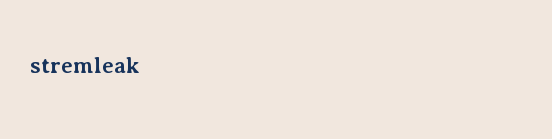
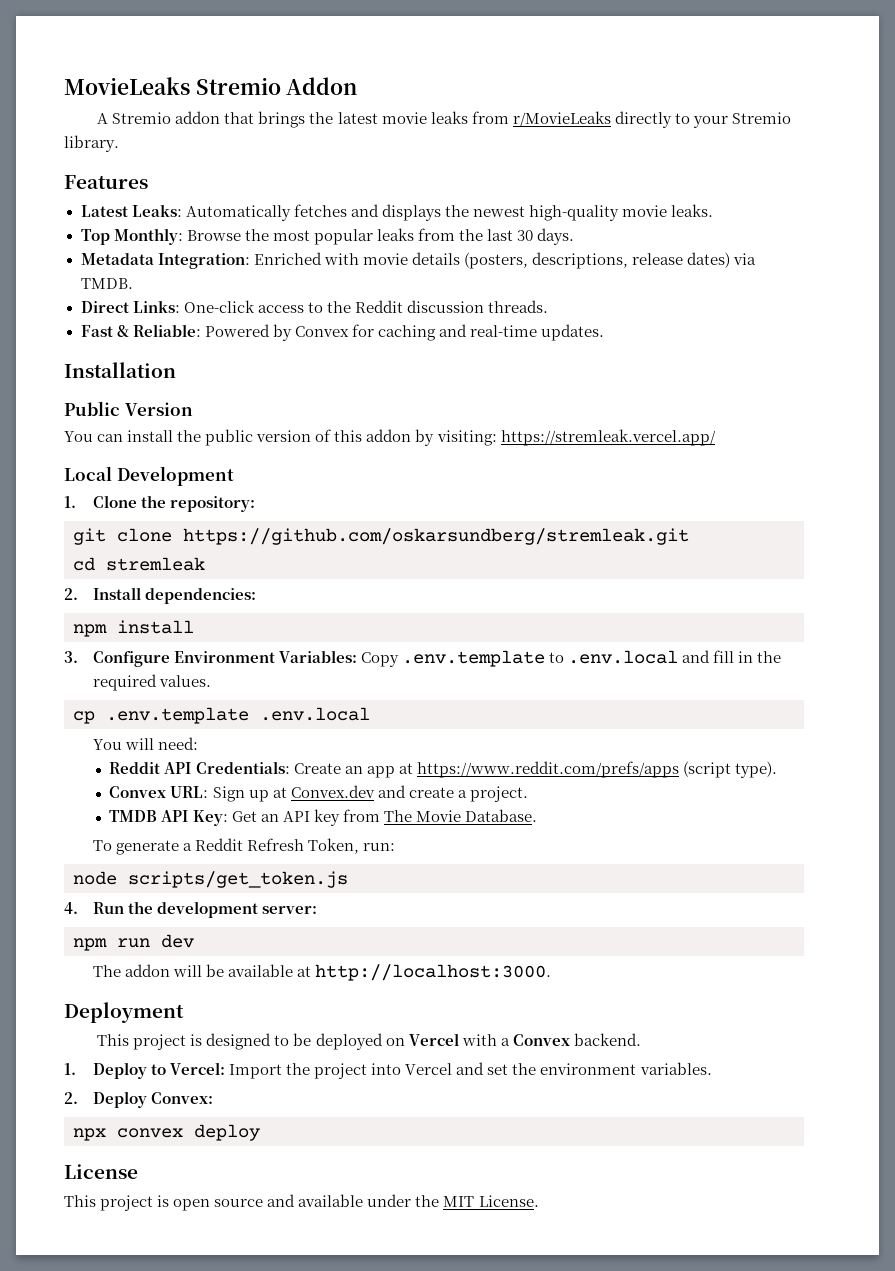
- stremleak
+ MovieLeaks Stremio Addon
+ A Stremio addon that brings the latest movie leaks from r/MovieLeaks directly to your Stremio library.
+ Features
+ Latest Leaks: Automatically fetches and displays the newest high-quality movie leaks.
+ Top Monthly: Browse the most popular leaks from the last 30 days.
+ Metadata Integration: Enriched with movie details (posters, descriptions, release dates) via TMDB.
+ Direct Links: One-click access to the Reddit discussion threads.
+ Fast & Reliable: Powered by Convex for caching and real-time updates.
+ Installation
+ Public Version
+ You can install the public version of this addon by visiting: https://stremleak.vercel.app/
+ Local Development
+ 1. Clone the repository:
+ git clone https://github.com/oskarsundberg/stremleak.git
+ cd stremleak
+ 2. Install dependencies:
+ npm install
+ 3. Configure Environment Variables: Copy .env.template to .env.local and fill in the required values.
+ cp .env.template .env.local
+ You will need:
+ Reddit API Credentials: Create an app at https://www.reddit.com/prefs/apps (script type).
+ Convex URL: Sign up at Convex.dev and create a project.
+ TMDB API Key: Get an API key from The Movie Database.
+ To generate a Reddit Refresh Token, run:
+ node scripts/get_token.js
+ 4. Run the development server:
+ npm run dev
+ The addon will be available at http://localhost:3000.
+ Deployment
+ This project is designed to be deployed on Vercel with a Convex backend.
+ 1. Deploy to Vercel: Import the project into Vercel and set the environment variables.
+ 2. Deploy Convex:
+ npx convex deploy
+ License
+ This project is open source and available under the MIT License.

